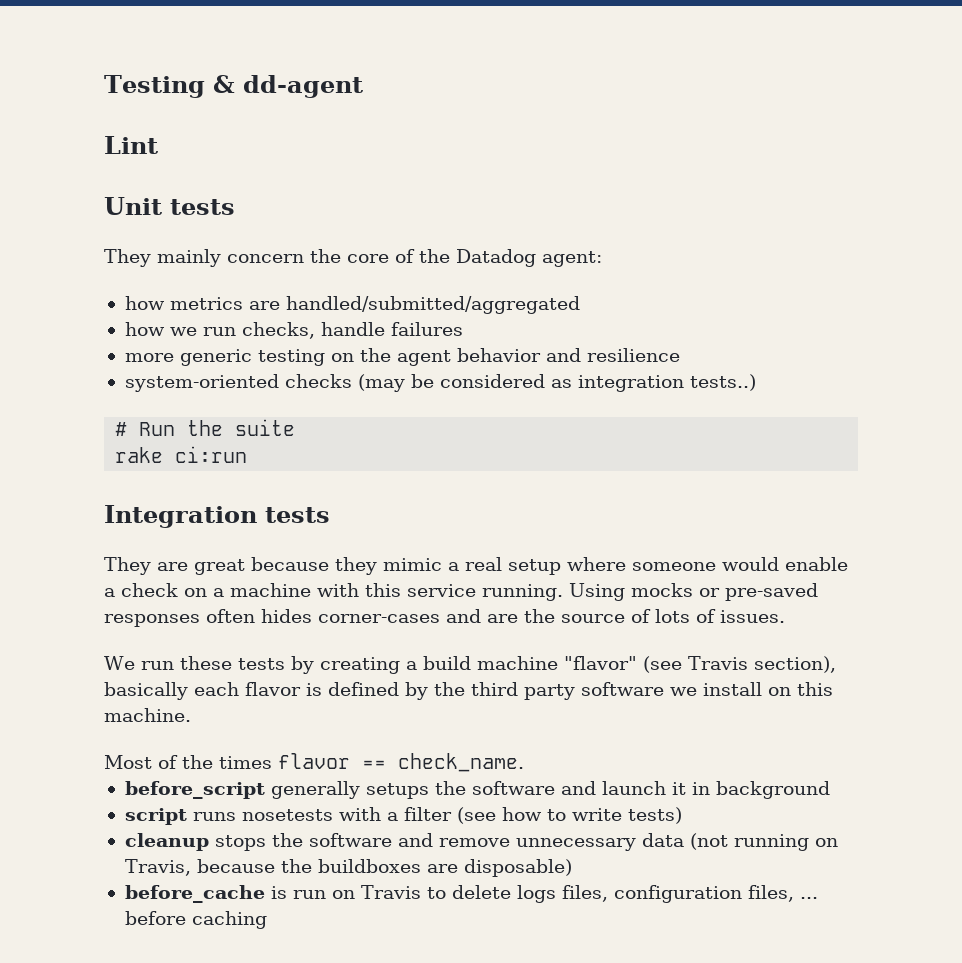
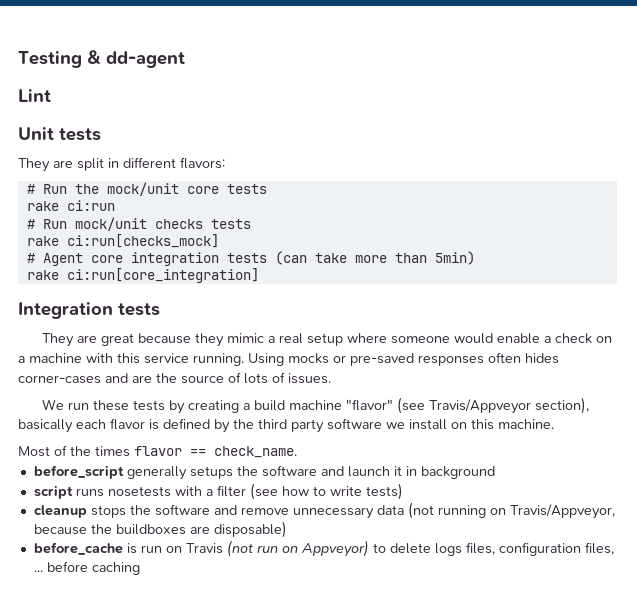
- They mainly concern the core of the Datadog agent:
- how metrics are handled/submitted/aggregated
- how we run checks, handle failures
- more generic testing on the agent behavior and resilience
- system-oriented checks (may be considered as integration tests..)
+ They are split in different flavors:
- # Run the suite
+ # Run the mock/unit core tests
+ # Run mock/unit checks tests
+ rake ci:run[checks_mock]
+ # Agent core integration tests (can take more than 5min)
+ rake ci:run[core_integration]
- We run these tests by creating a build machine "flavor" (see Travis section), basically each flavor is defined by the third party software we install on this machine.
+ We run these tests by creating a build machine "flavor" (see Travis/Appveyor section), basically each flavor is defined by the third party software we install on this machine.
- cleanup stops the software and remove unnecessary data (not running on Travis, because the buildboxes are disposable)
+ cleanup stops the software and remove unnecessary data (not running on Travis/Appveyor, because the buildboxes are disposable)
- before_cache is run on Travis to delete logs files, configuration files, ... before caching
+ before_cache is run on Travis (not run on Appveyor) to delete logs files, configuration files, ... before caching

